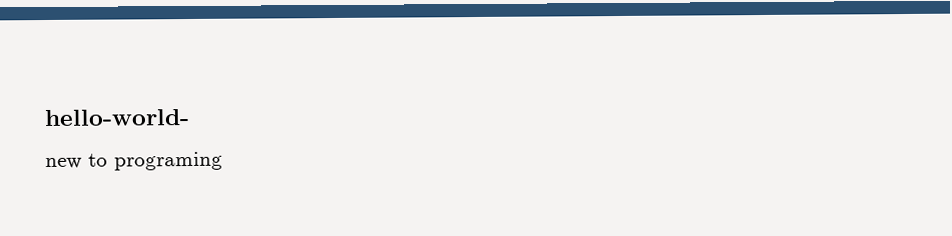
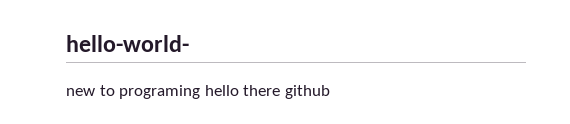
- new to programing
+ new to programing hello there github

